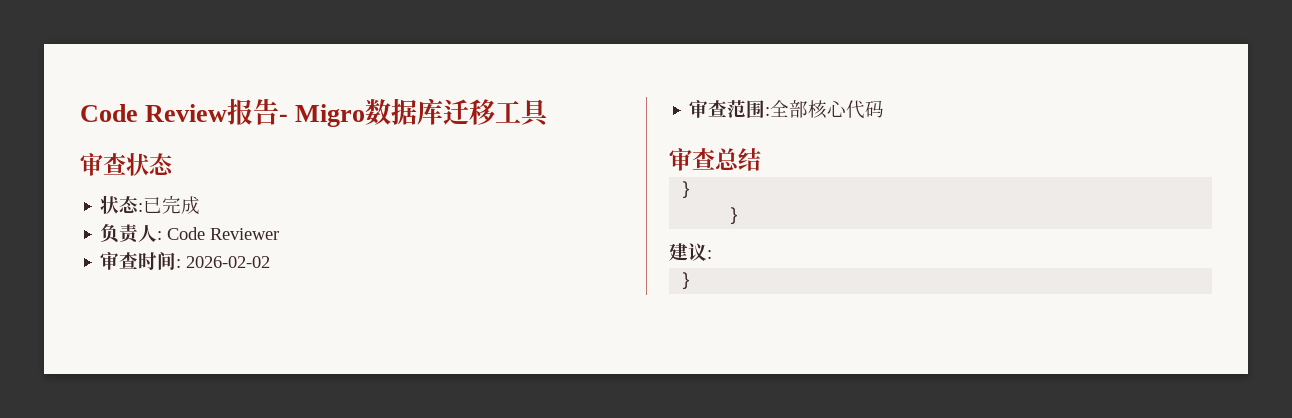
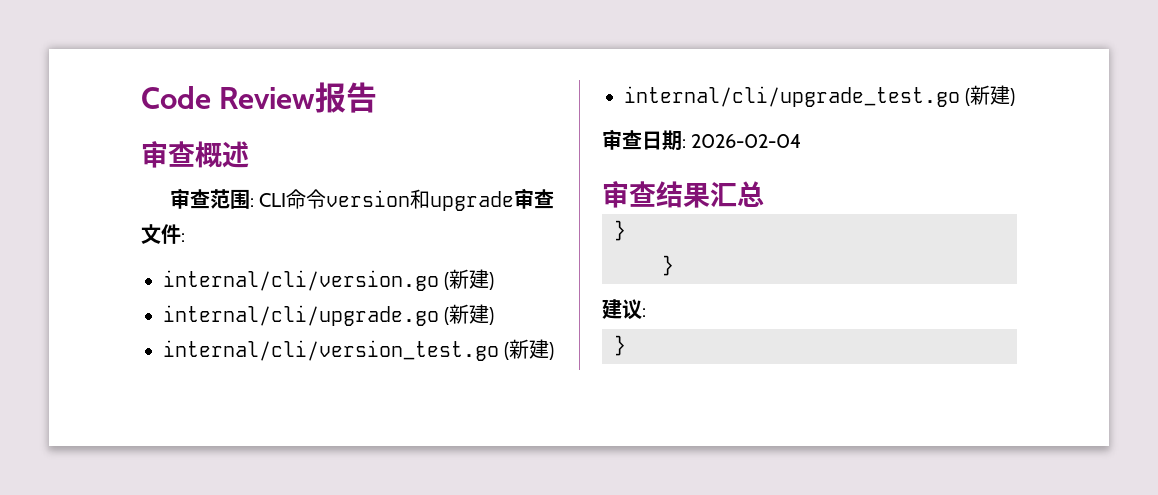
- Code Review报告- Migro数据库迁移工具
- 审查状态
- 状态:已完成
- 负责人: Code Reviewer
- 审查时间: 2026-02-02
- 审查范围:全部核心代码
- 审查总结
+ Code Review报告
+ 审查概述
+ 审查范围: CLI命令version和upgrade审查文件:
+ internal/cli/version.go (新建)
+ internal/cli/upgrade.go (新建)
+ internal/cli/version_test.go (新建)
+ internal/cli/upgrade_test.go (新建)
+ 审查日期: 2026-02-04
+ 审查结果汇总

